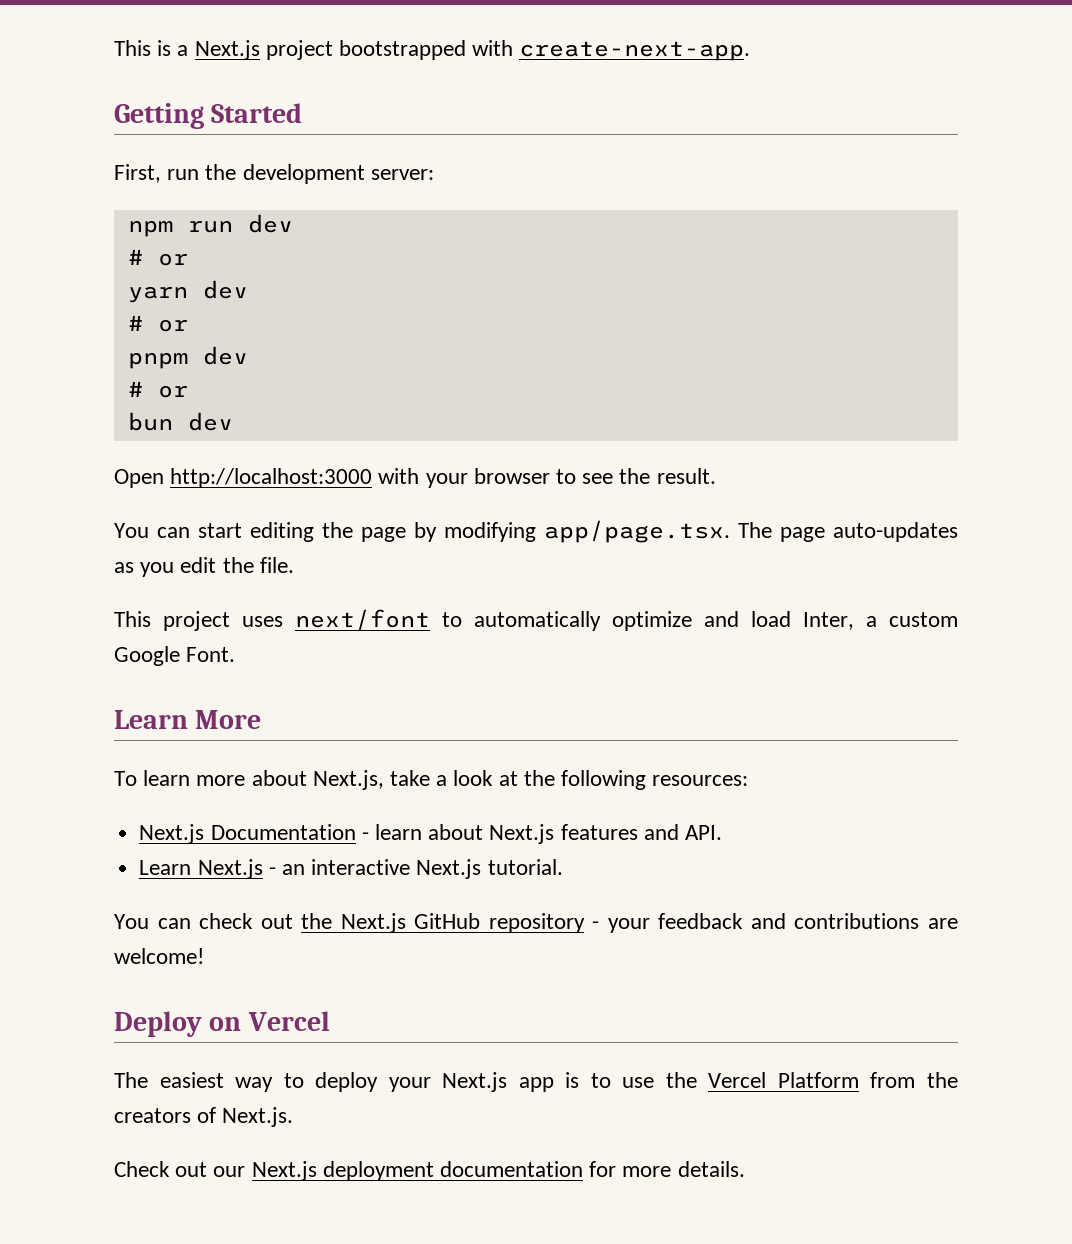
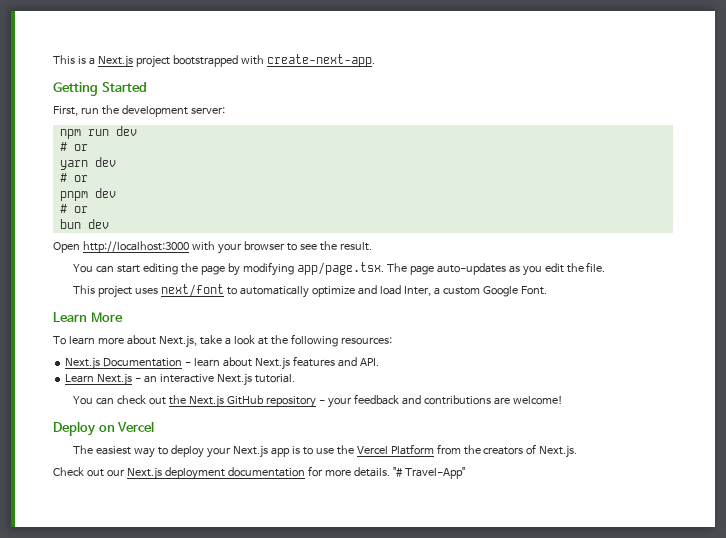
+ "# Travel-App"

